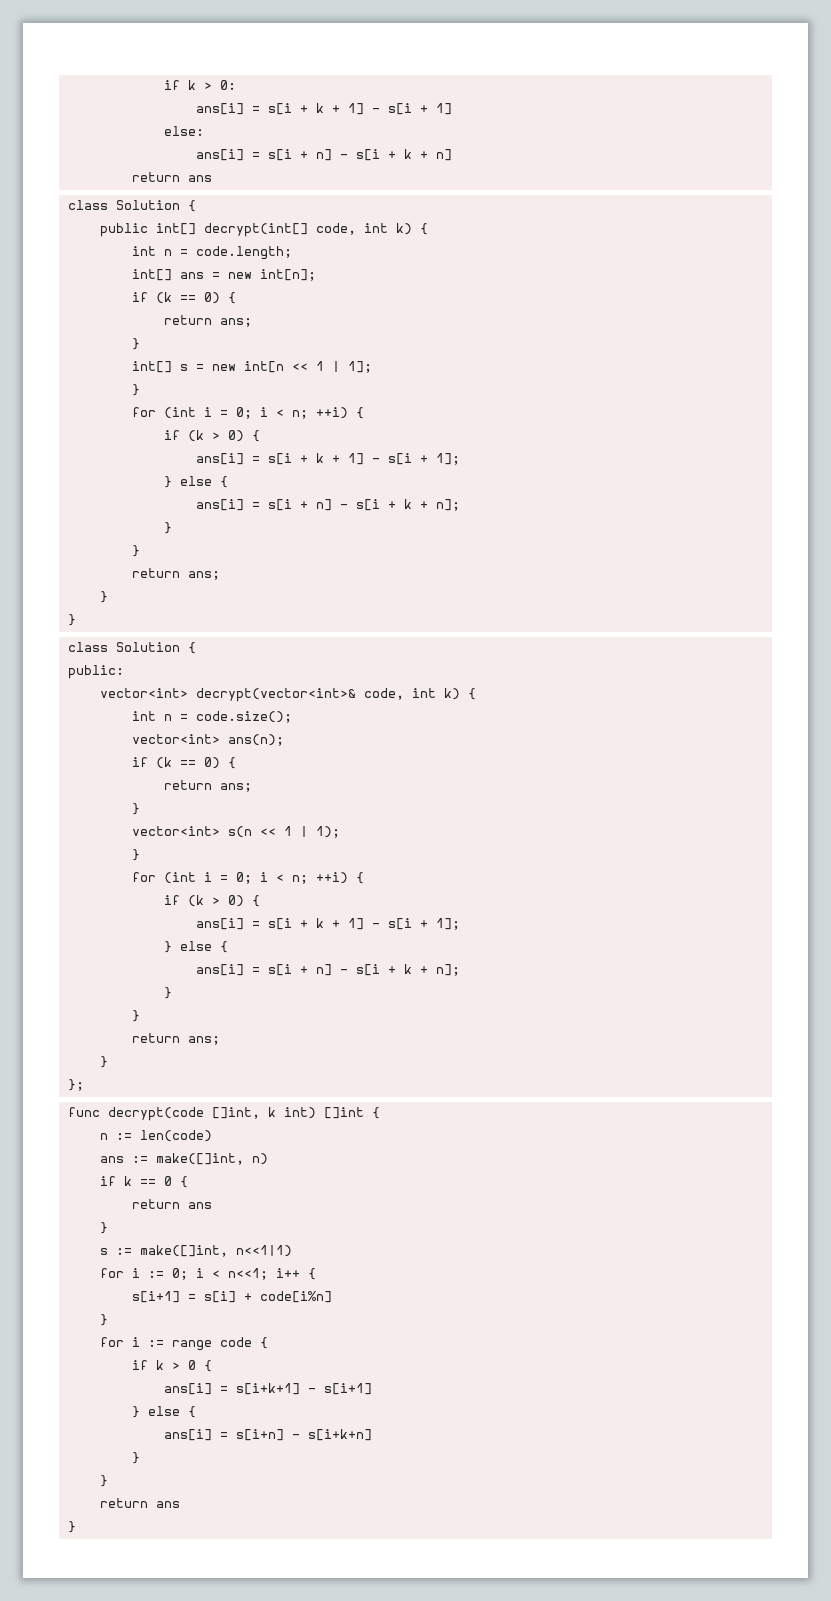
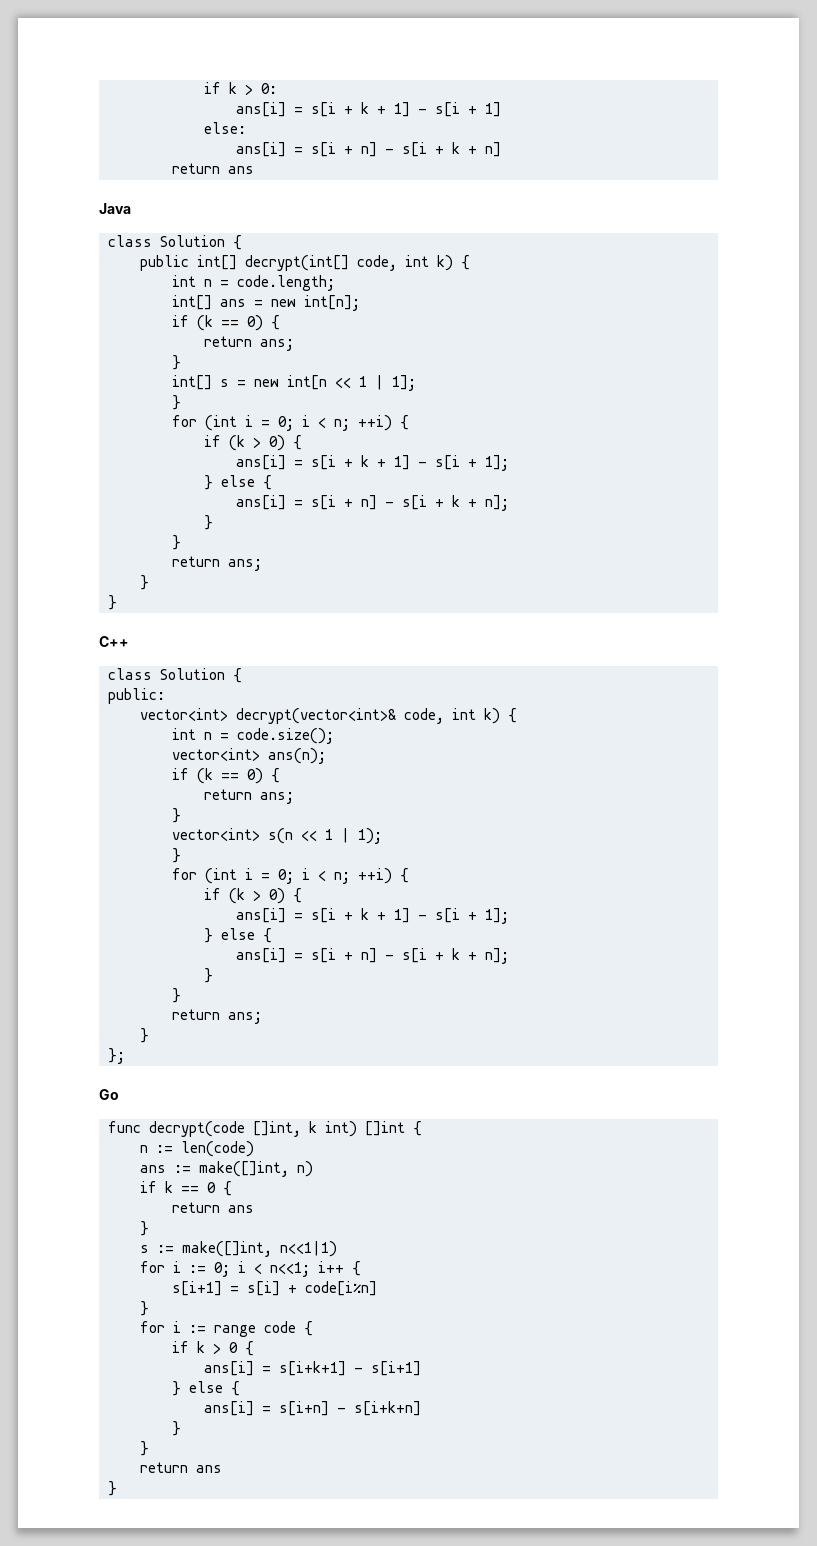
+ Java
+ C++
+ Go

